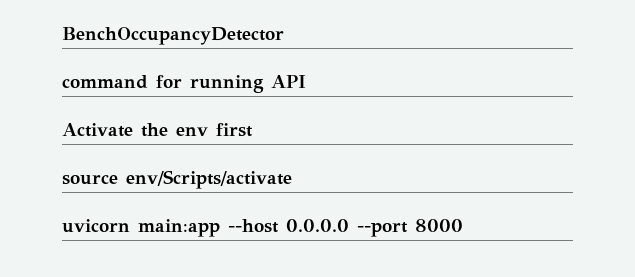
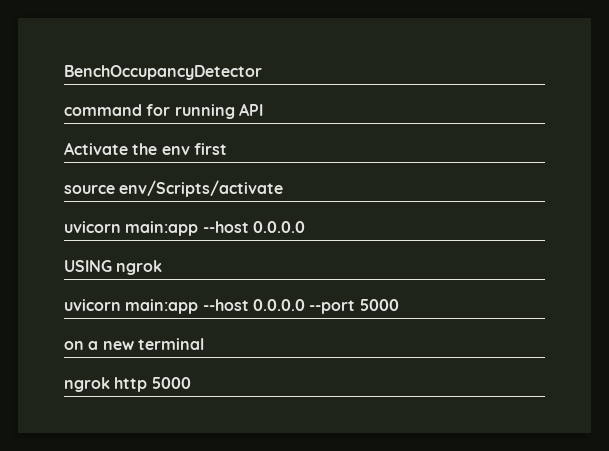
  source env/Scripts/activate
- uvicorn main:app --host 0.0.0.0 --port 8000
+ uvicorn main:app --host 0.0.0.0
+ USING ngrok
+ uvicorn main:app --host 0.0.0.0 --port 5000
+ on a new terminal
+ ngrok http 5000

